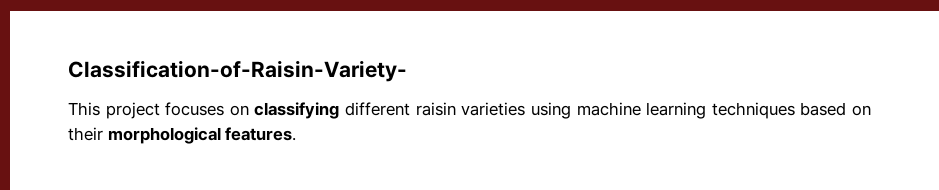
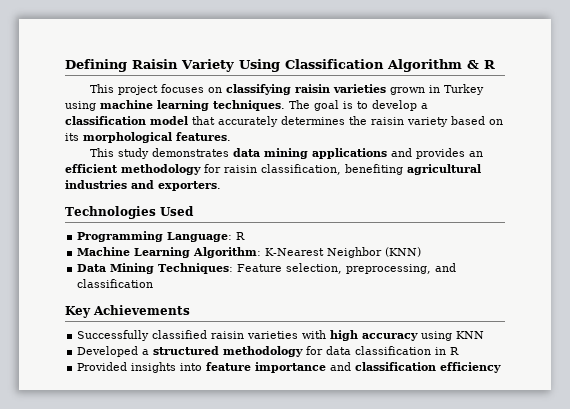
- Classification-of-Raisin-Variety-
+ Defining Raisin Variety Using Classification Algorithm & R
- This project focuses on classifying different raisin varieties using machine learning techniques based on their morphological features.
+ This project focuses on classifying raisin varieties grown in Turkey using machine learning techniques. The goal is to develop a classification model that accurately determines the raisin variety based on its morphological features.
+ This study demonstrates data mining applications and provides an efficient methodology for raisin classification, benefiting agricultural industries and exporters.
+ Technologies Used
+ Programming Language: R
+ Machine Learning Algorithm: K-Nearest Neighbor (KNN)
+ Data Mining Techniques: Feature selection, preprocessing, and classification
+ Key Achievements
+ Successfully classified raisin varieties with high accuracy using KNN
+ Developed a structured methodology for data classification in R
+ Provided insights into feature importance and classification efficiency

